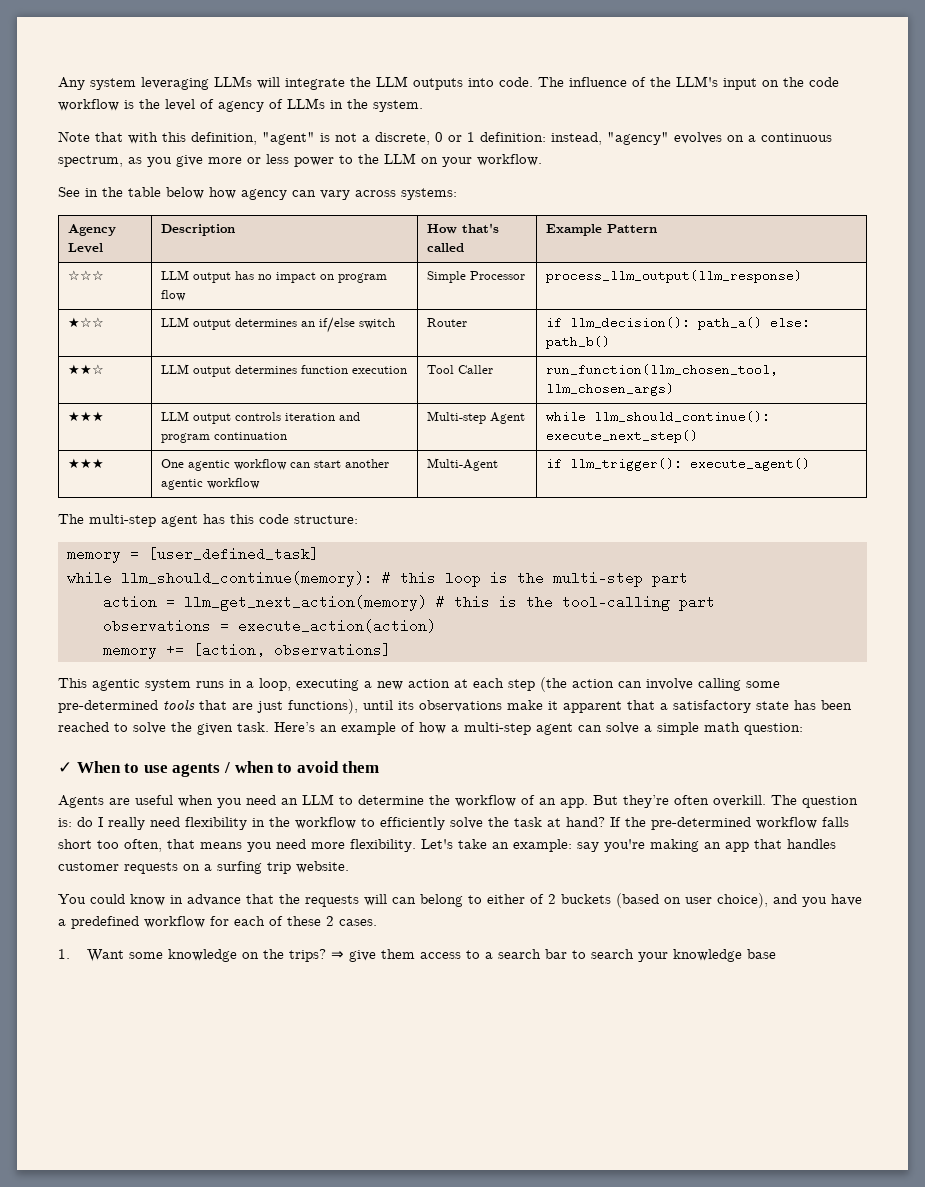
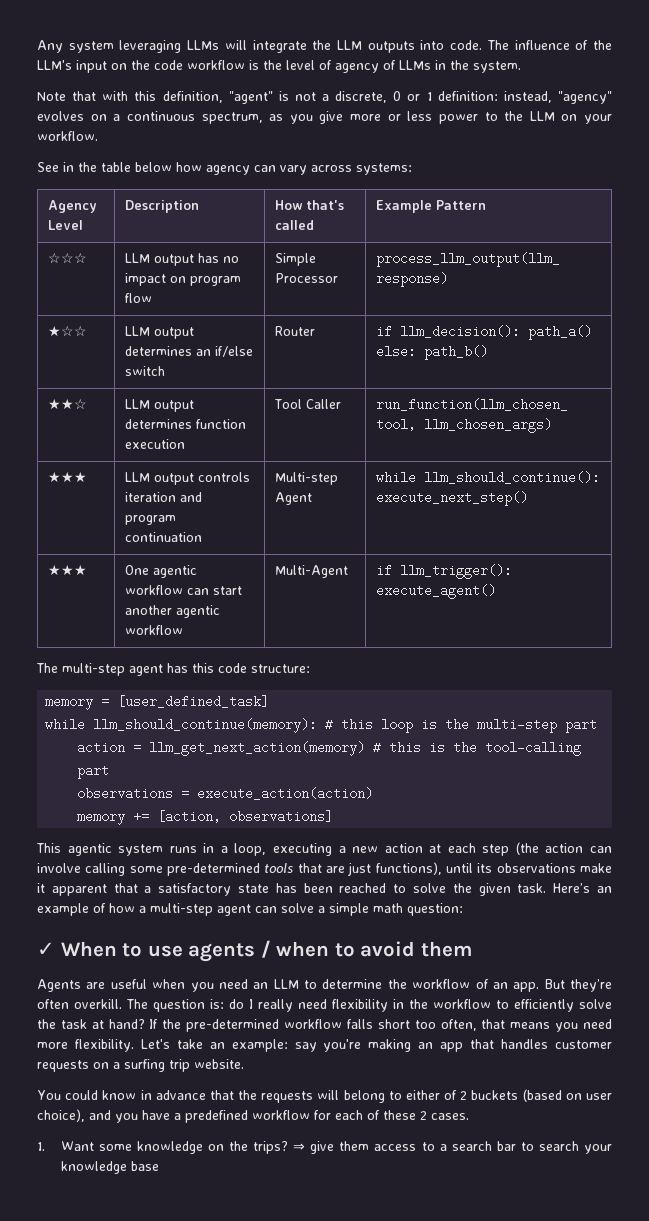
- You could know in advance that the requests will can belong to either of 2 buckets (based on user choice), and you have a predefined workflow for each of these 2 cases.
+ You could know in advance that the requests will belong to either of 2 buckets (based on user choice), and you have a predefined workflow for each of these 2 cases.

